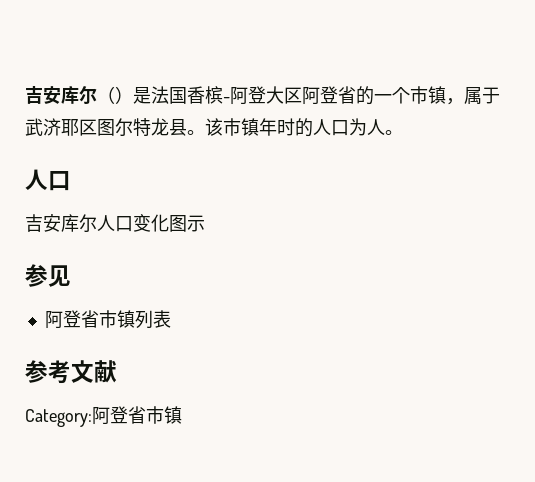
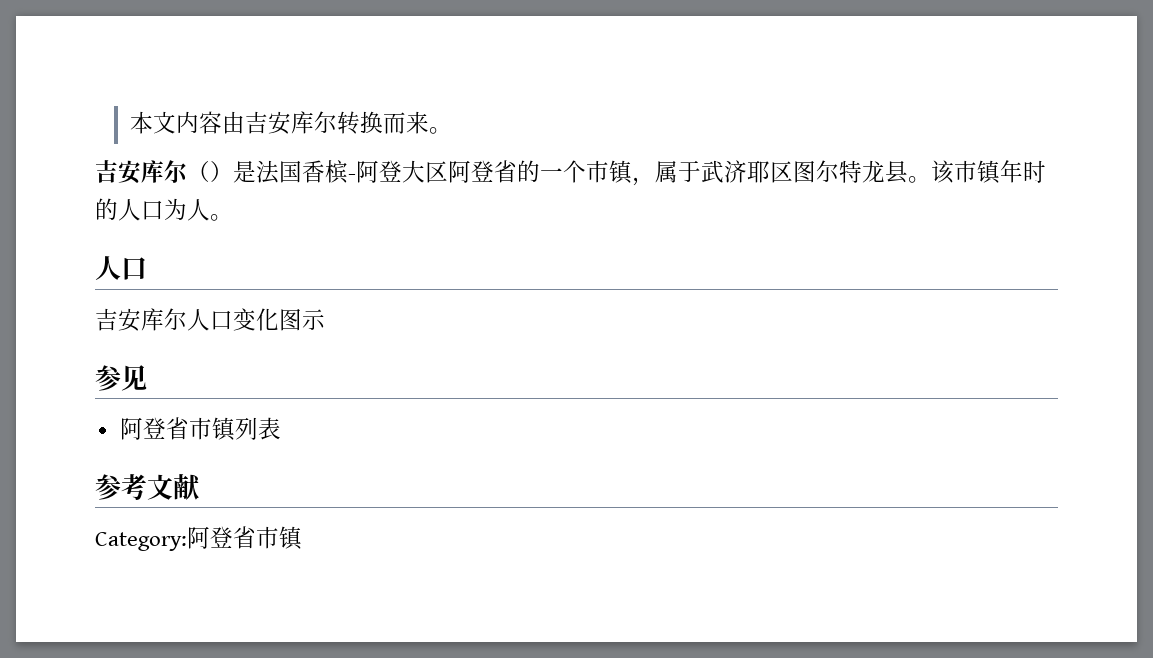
+ 本文内容由吉安库尔转换而来。

